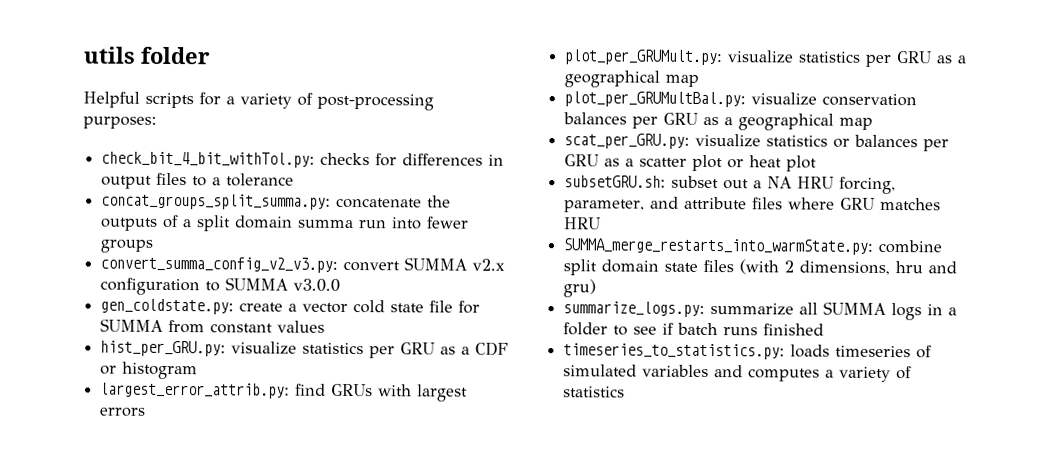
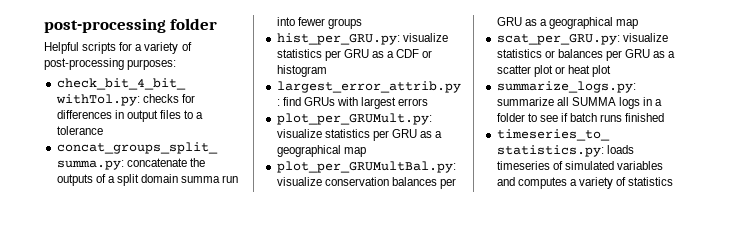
- utils folder
+ post-processing folder
- convert_summa_config_v2_v3.py: convert SUMMA v2.x configuration to SUMMA v3.0.0
- gen_coldstate.py: create a vector cold state file for SUMMA from constant values
- subsetGRU.sh: subset out a NA HRU forcing, parameter, and attribute files where GRU matches HRU
- SUMMA_merge_restarts_into_warmState.py: combine split domain state files (with 2 dimensions, hru and gru)

